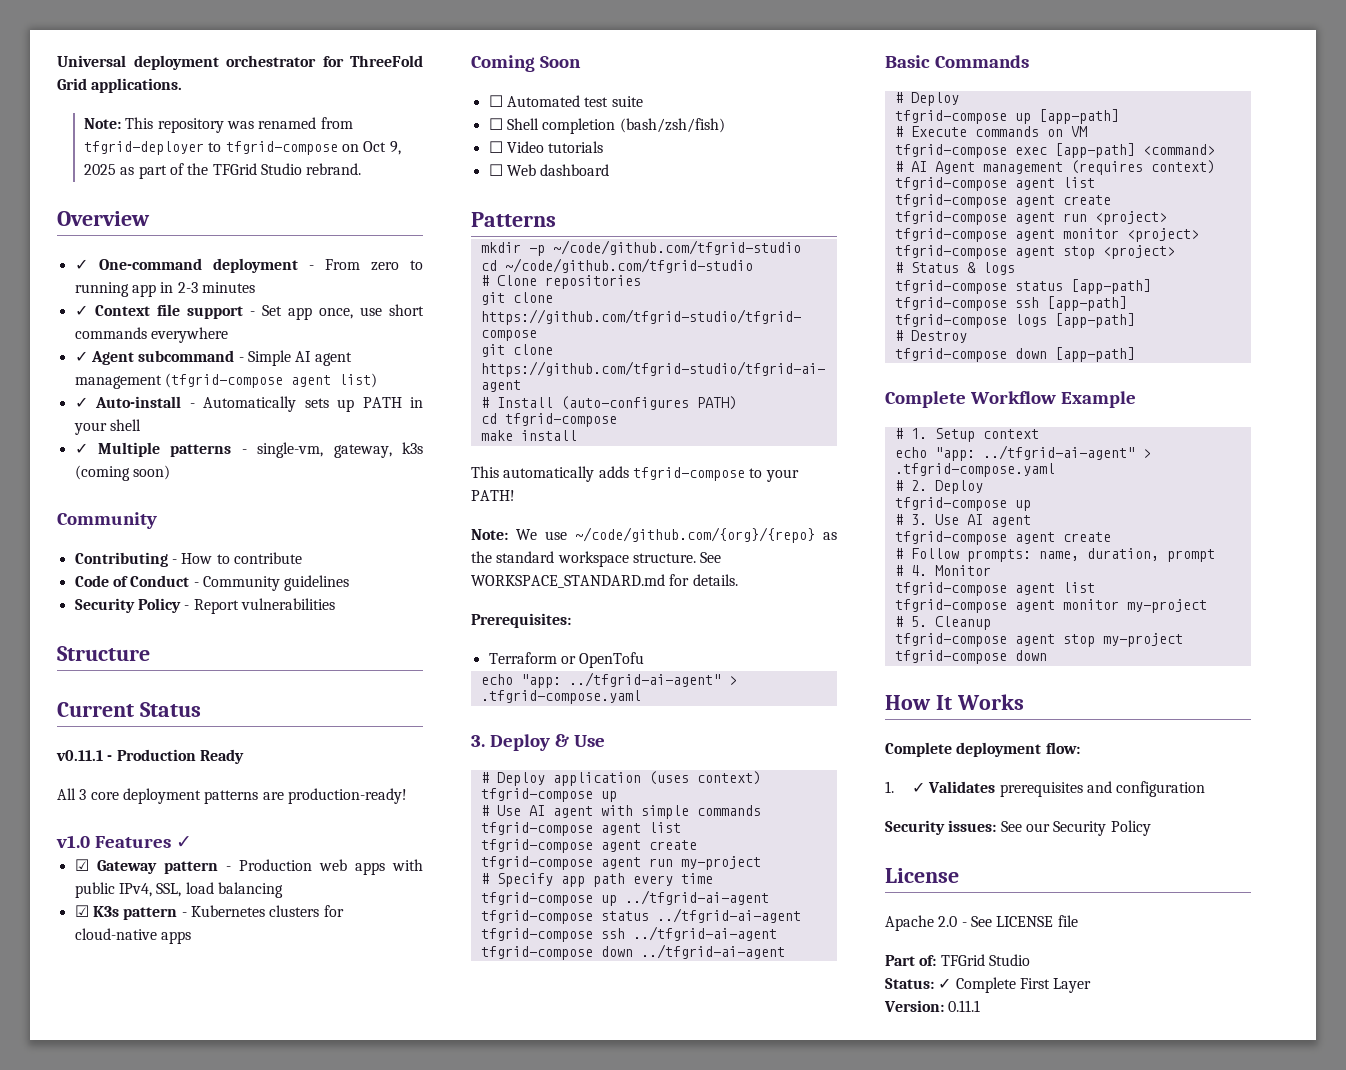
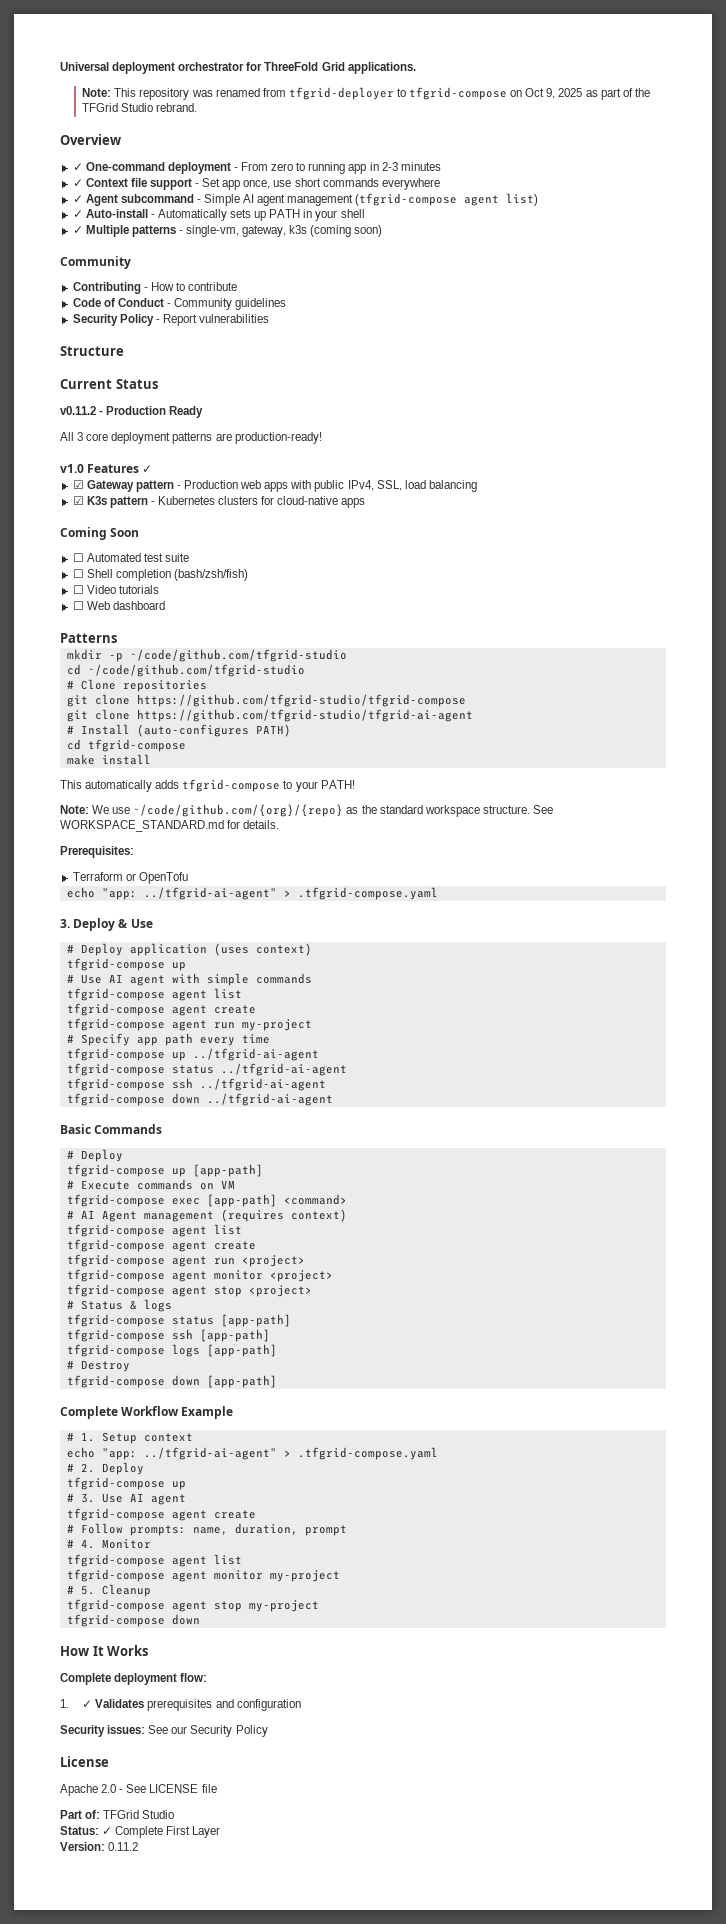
- v0.11.1 - Production Ready
+ v0.11.2 - Production Ready
- Version: 0.11.1
+ Version: 0.11.2

